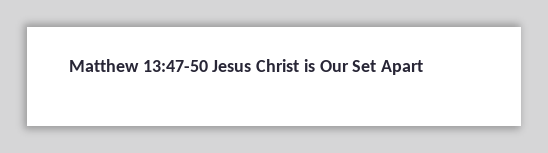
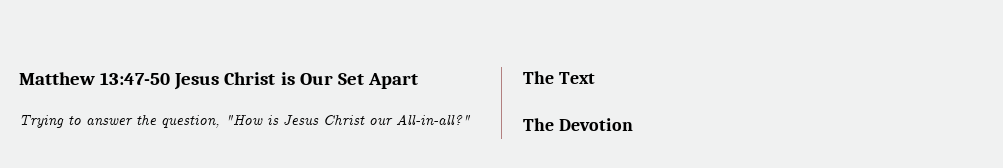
+ Trying to answer the question, "How is Jesus Christ our All-in-all?"
+ The Text
+ The Devotion

